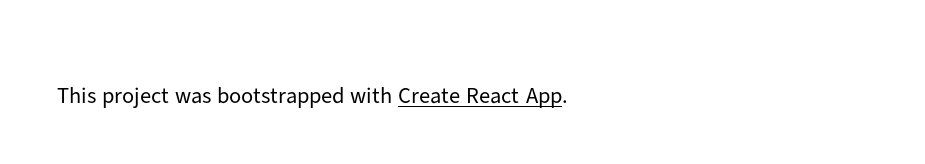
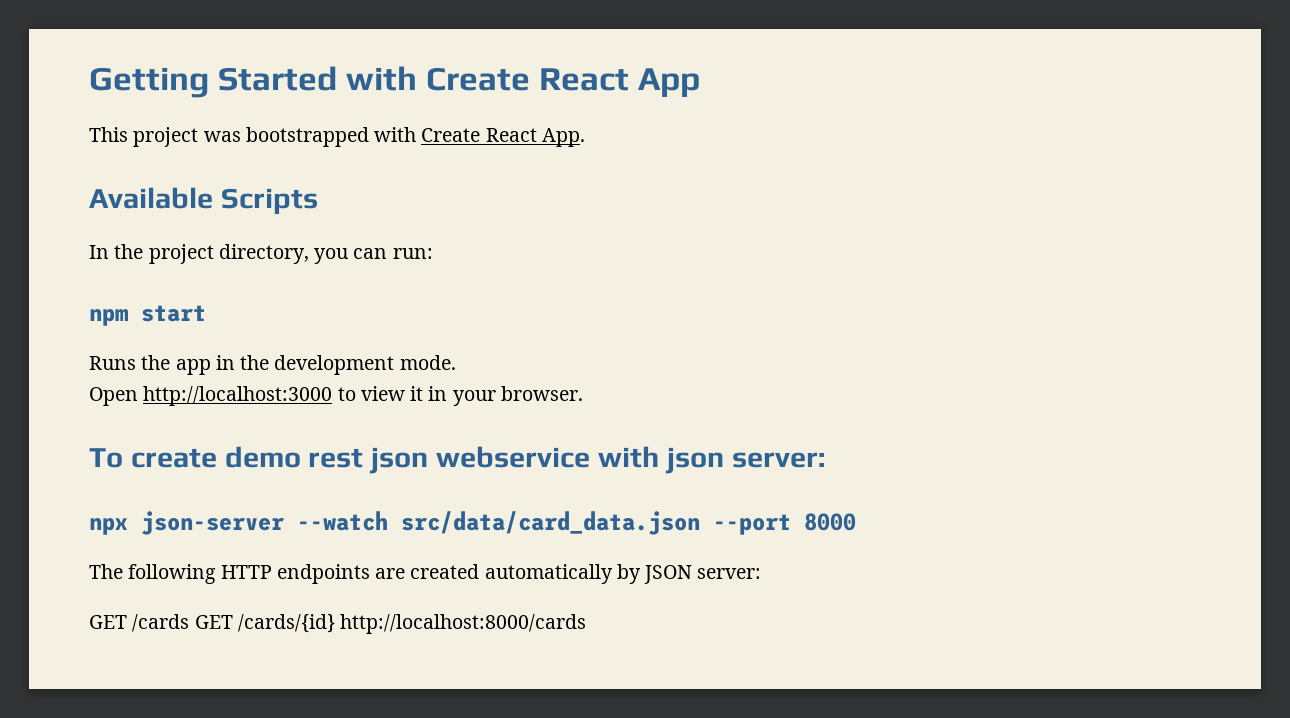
+ Getting Started with Create React App
+ Available Scripts
+ In the project directory, you can run:
+ npm start
+ Runs the app in the development mode.
+ Open http://localhost:3000 to view it in your browser.
+ To create demo rest json webservice with json server:
+ npx json-server --watch src/data/card_data.json --port 8000
+ The following HTTP endpoints are created automatically by JSON server:
+ GET /cards GET /cards/{id} http://localhost:8000/cards

